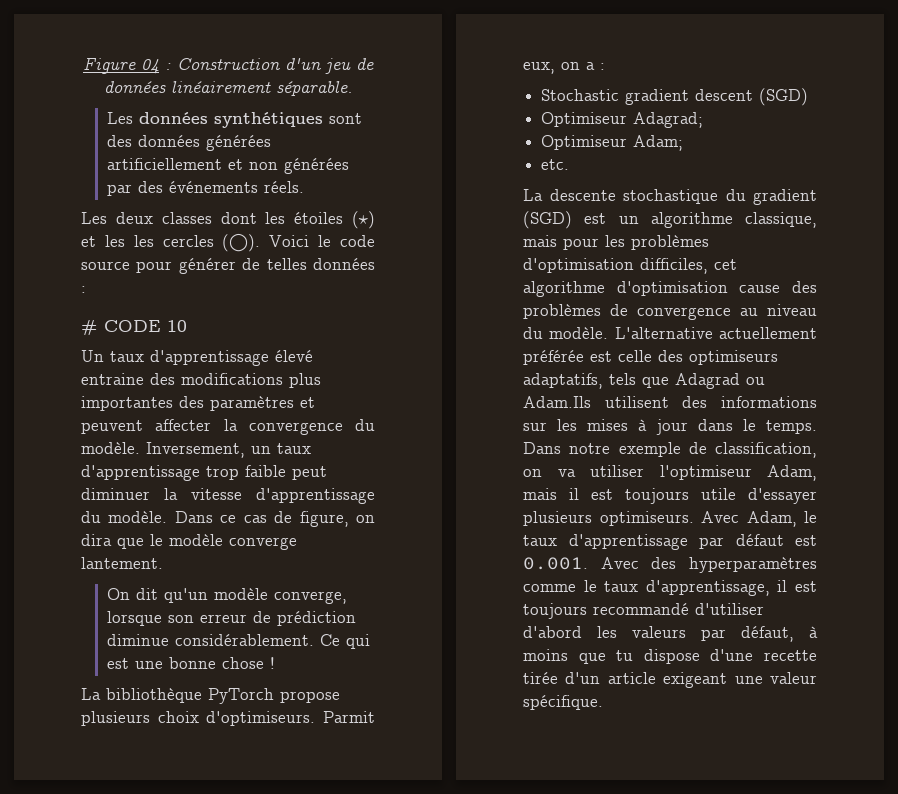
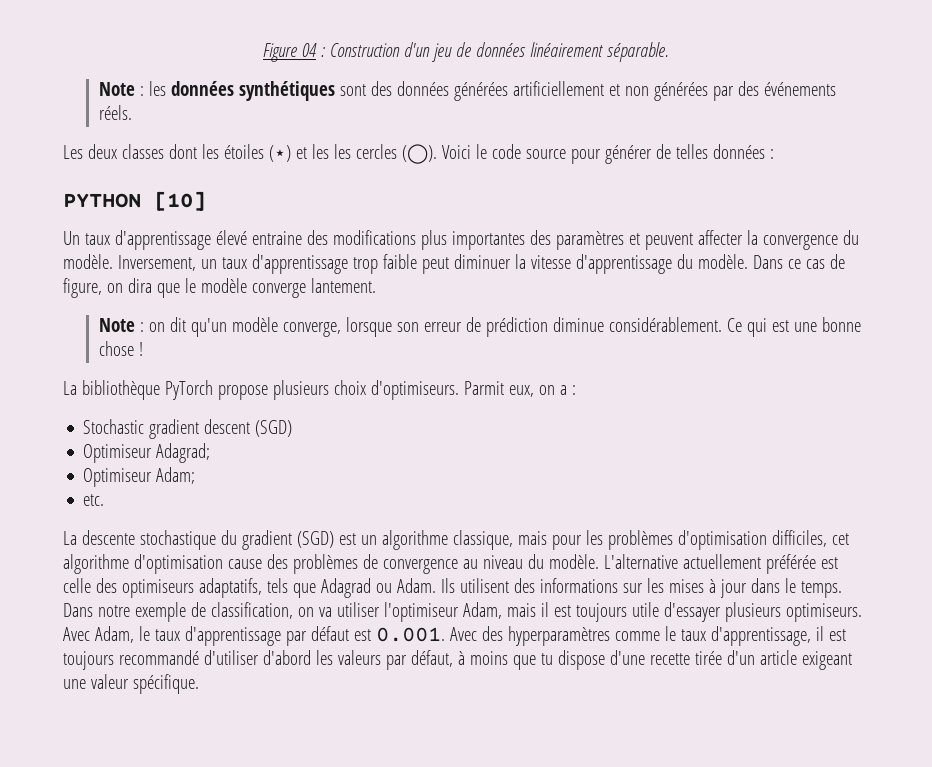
- Les données synthétiques sont des données générées artificiellement et non générées par des événements réels.
+ Note : les données synthétiques sont des données générées artificiellement et non générées par des événements réels.
- # CODE 10
+ PYTHON [10]
- On dit qu'un modèle converge, lorsque son erreur de prédiction diminue considérablement.
+ Note : on dit qu'un modèle converge, lorsque son erreur de prédiction diminue considérablement.
- L'alternative actuellement préférée est celle des optimiseurs adaptatifs, tels que Adagrad ou Adam.Ils utilisent des informations sur les mises à jour dans le temps.
+ L'alternative actuellement préférée est celle des optimiseurs adaptatifs, tels que Adagrad ou Adam. Ils utilisent des informations sur les mises à jour dans le temps.

